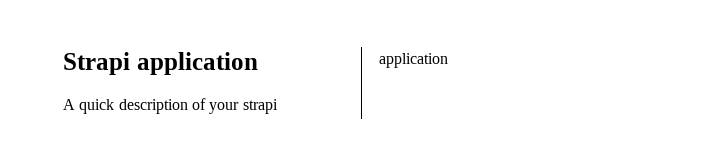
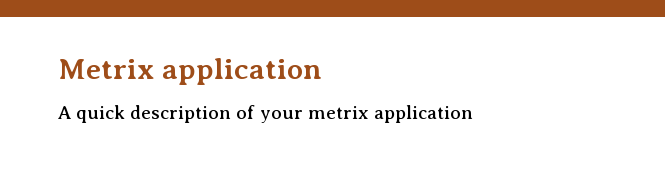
- Strapi application
+ Metrix application
- A quick description of your strapi application
+ A quick description of your metrix application

